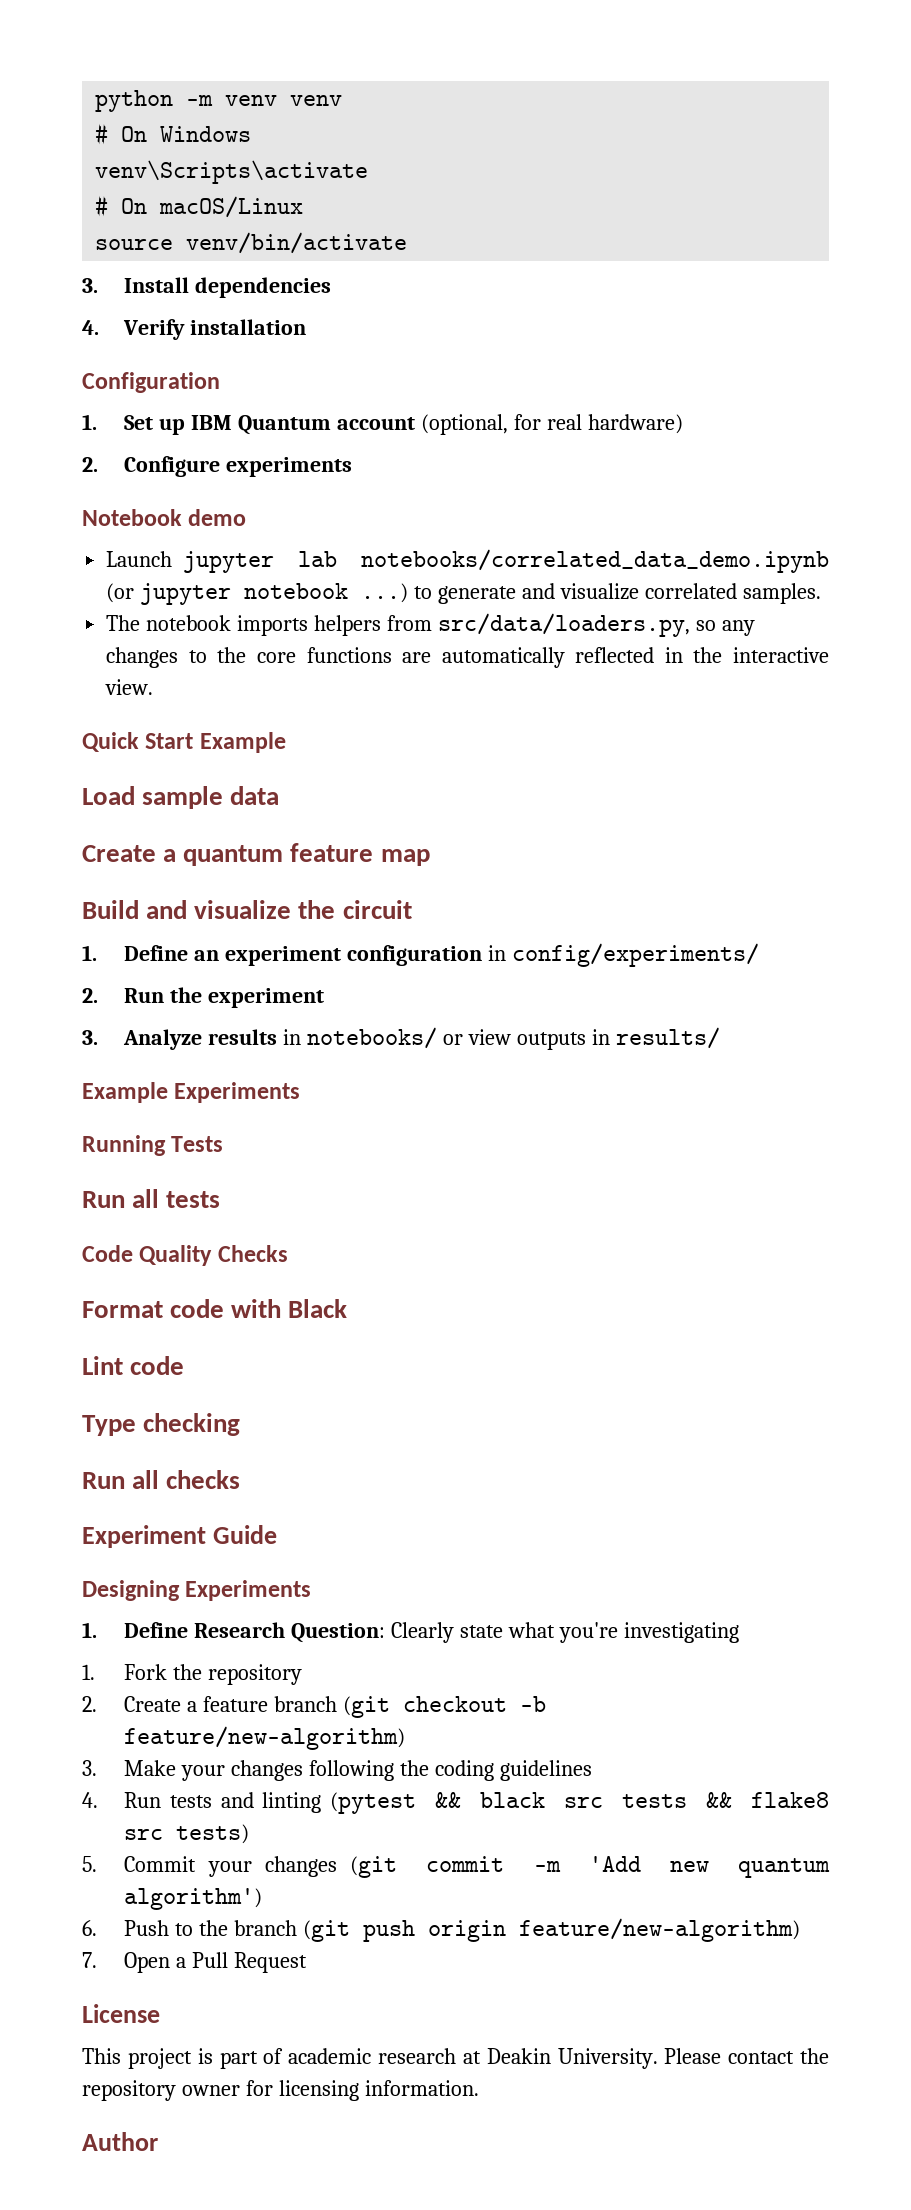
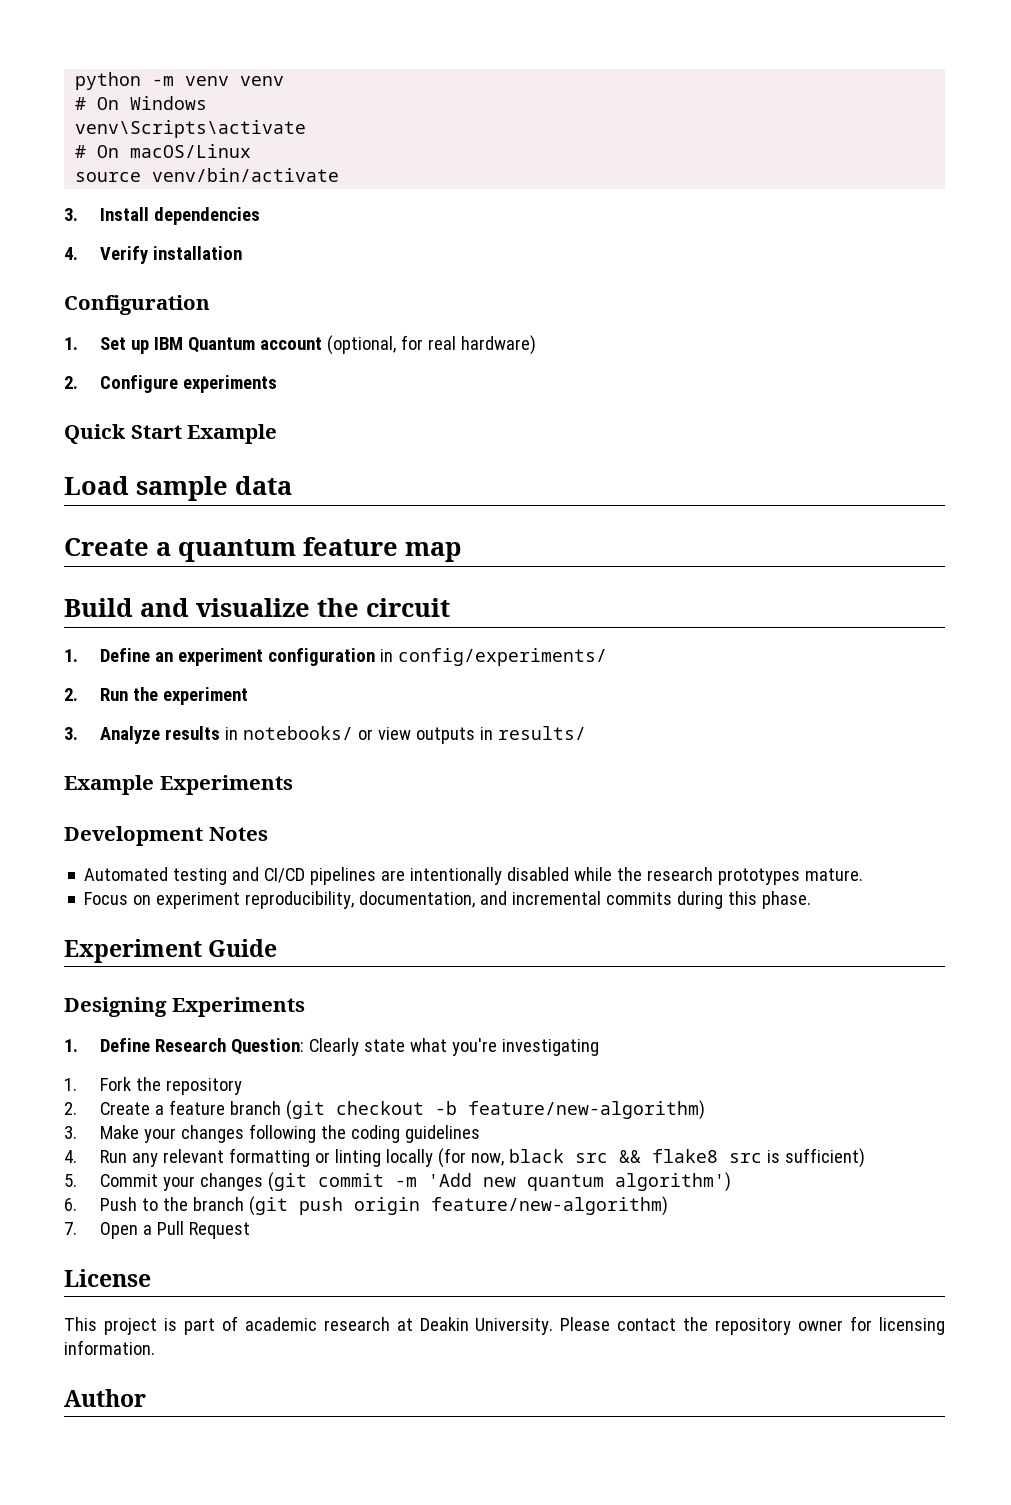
- Notebook demo
- Launch jupyter lab notebooks/correlated_data_demo.ipynb (or jupyter notebook ...) to generate and visualize correlated samples.
- The notebook imports helpers from src/data/loaders.py, so any changes to the core functions are automatically reflected in the interactive view.
- Running Tests
- Run all tests
- Code Quality Checks
- Format code with Black
- Lint code
- Type checking
- Run all checks
+ Development Notes
+ Automated testing and CI/CD pipelines are intentionally disabled while the research prototypes mature.
+ Focus on experiment reproducibility, documentation, and incremental commits during this phase.
- 4. Run tests and linting (pytest && black src tests && flake8 src tests)
+ 4. Run any relevant formatting or linting locally (for now, black src && flake8 src is sufficient)

